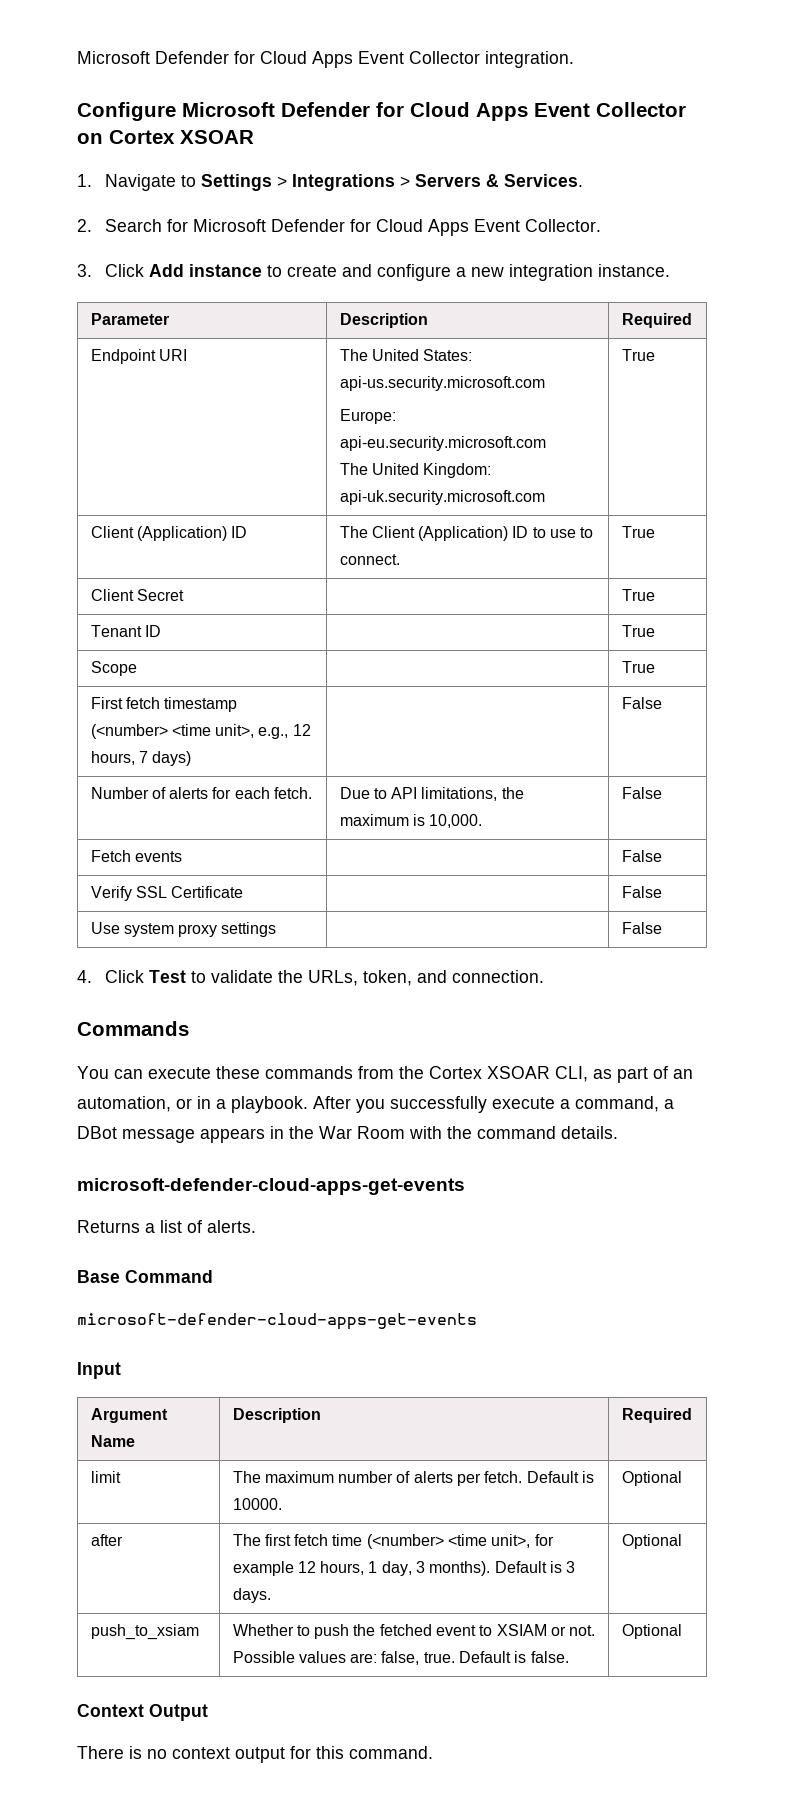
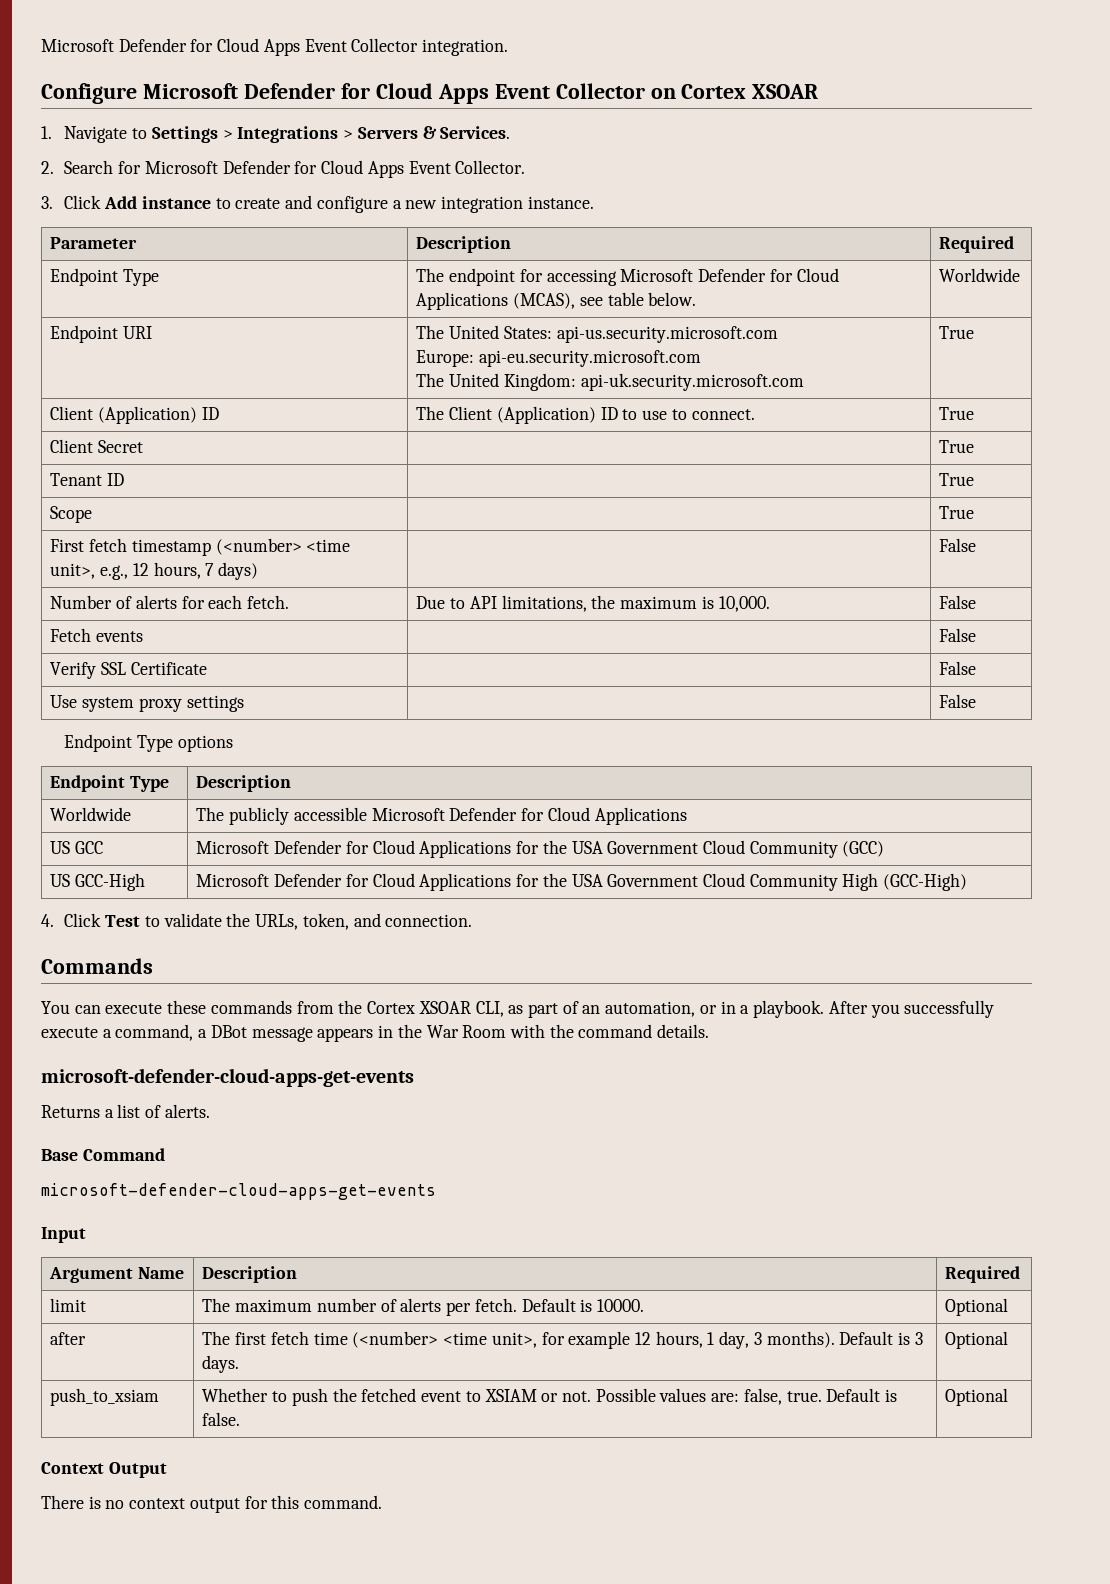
+ Endpoint Type | The endpoint for accessing Microsoft Defender for Cloud Applications (MCAS), see table below. | Worldwide
+ Endpoint Type options
+ Endpoint Type | Description
+ Worldwide | The publicly accessible Microsoft Defender for Cloud Applications
+ US GCC | Microsoft Defender for Cloud Applications for the USA Government Cloud Community (GCC)
+ US GCC-High | Microsoft Defender for Cloud Applications for the USA Government Cloud Community High (GCC-High)

